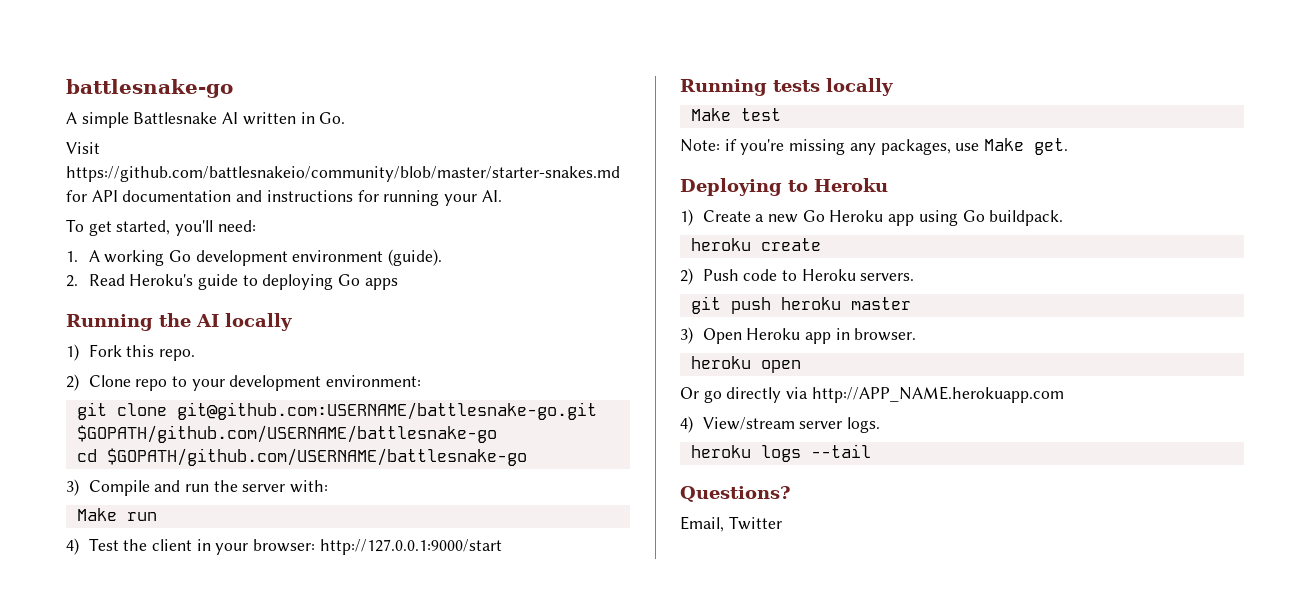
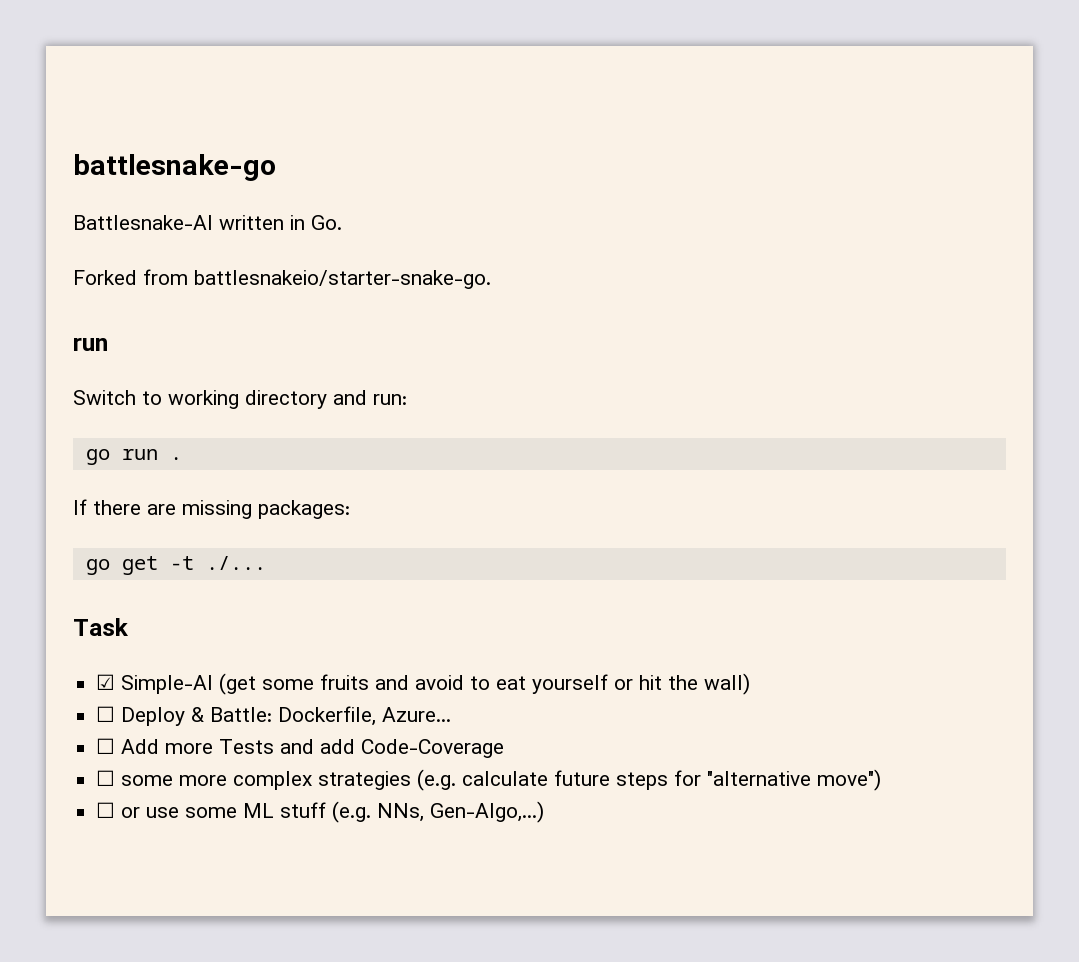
- A simple Battlesnake AI written in Go.
+ Battlesnake-AI written in Go.
- Visit https://github.com/battlesnakeio/community/blob/master/starter-snakes.md for API documentation and instructions for running your AI.
- To get started, you'll need:
- 1. A working Go development environment (guide).
- 2. Read Heroku's guide to deploying Go apps
- Running the AI locally
- 1) Fork this repo.
- 2) Clone repo to your development environment:
- git clone git@github.com:USERNAME/battlesnake-go.git $GOPATH/github.com/USERNAME/battlesnake-go
- cd $GOPATH/github.com/USERNAME/battlesnake-go
- 3) Compile and run the server with:
- Make run
- 4) Test the client in your browser: http://127.0.0.1:9000/start
- Running tests locally
- Make test
- Note: if you're missing any packages, use Make get.
- Deploying to Heroku
- 1) Create a new Go Heroku app using Go buildpack.
- heroku create
- 2) Push code to Heroku servers.
- git push heroku master
- 3) Open Heroku app in browser.
- heroku open
- Or go directly via http://APP_NAME.herokuapp.com
- 4) View/stream server logs.
- heroku logs --tail
- Questions?
- Email, Twitter
+ Forked from battlesnakeio/starter-snake-go.
+ run
+ Switch to working directory and run:
+ go run .
+ If there are missing packages:
+ go get -t ./...
+ Task
+ ☑ Simple-AI (get some fruits and avoid to eat yourself or hit the wall)
+ ☐ Deploy & Battle: Dockerfile, Azure...
+ ☐ Add more Tests and add Code-Coverage
+ ☐ some more complex strategies (e.g. calculate future steps for "alternative move")
+ ☐ or use some ML stuff (e.g. NNs, Gen-Algo,...)

